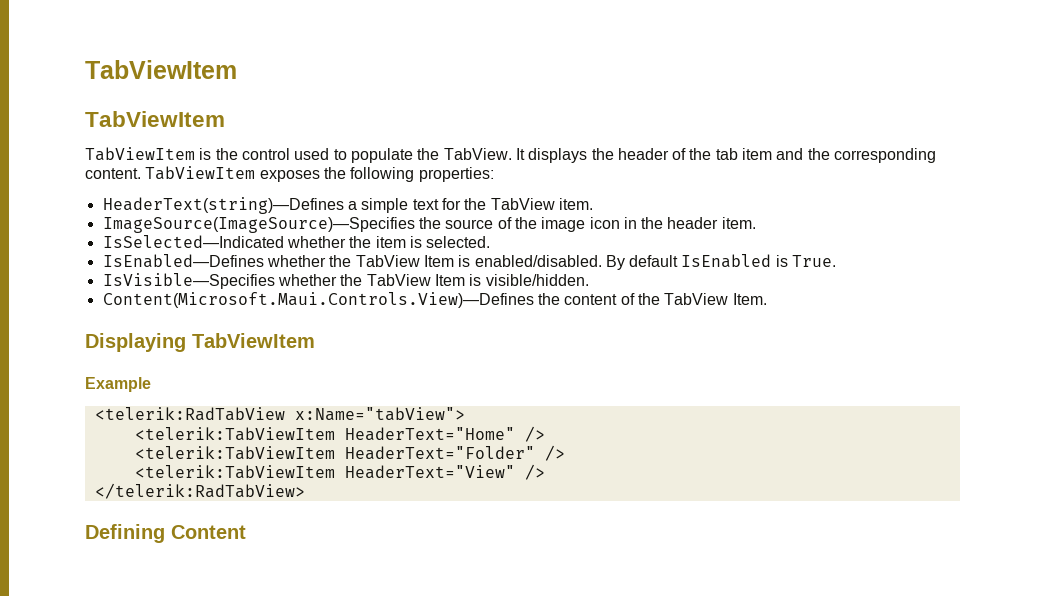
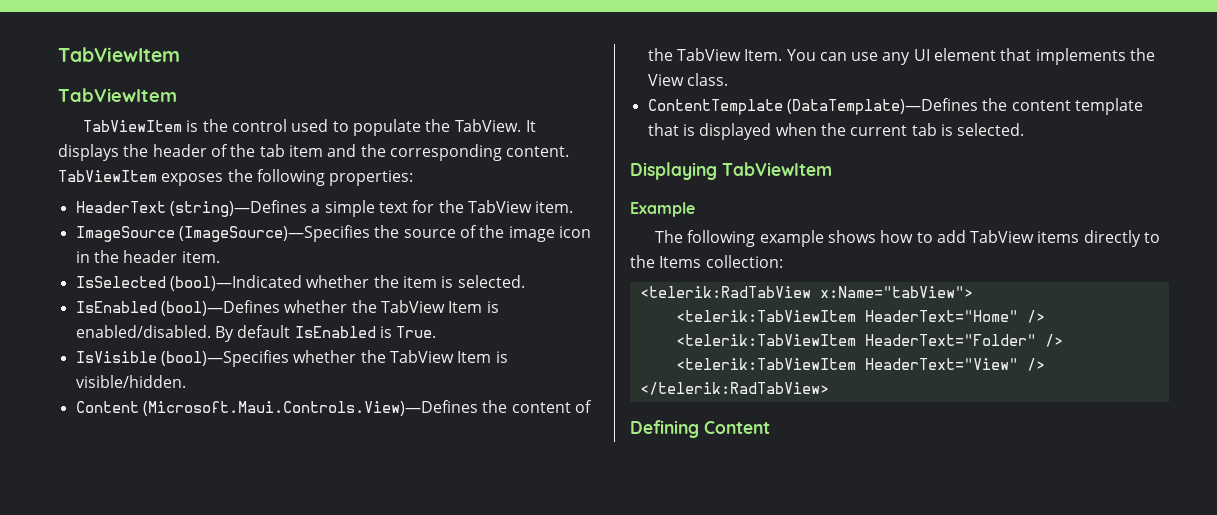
- HeaderText(string)—Defines a simple text for the TabView item.
+ HeaderText (string)—Defines a simple text for the TabView item.
- ImageSource(ImageSource)—Specifies the source of the image icon in the header item.
+ ImageSource (ImageSource)—Specifies the source of the image icon in the header item.
- IsSelected—Indicated whether the item is selected.
+ IsSelected (bool)—Indicated whether the item is selected.
- IsEnabled—Defines whether the TabView Item is enabled/disabled.
+ IsEnabled (bool)—Defines whether the TabView Item is enabled/disabled.
- IsVisible—Specifies whether the TabView Item is visible/hidden.
+ IsVisible (bool)—Specifies whether the TabView Item is visible/hidden.
- Content(Microsoft.Maui.Controls.View)—Defines the content of the TabView Item.
+ Content (Microsoft.Maui.Controls.View)—Defines the content of the TabView Item. You can use any UI element that implements the View class.
+ ContentTemplate (DataTemplate)—Defines the content template that is displayed when the current tab is selected.
  Displaying TabViewItem
  Example
+ The following example shows how to add TabView items directly to the Items collection:

